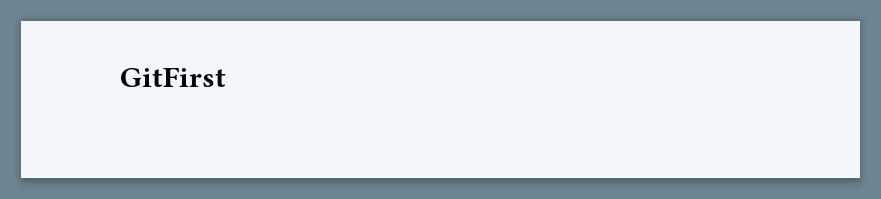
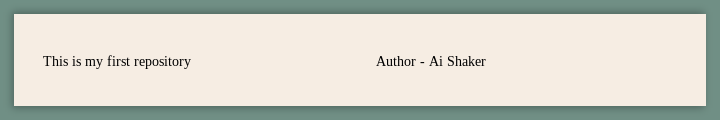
- GitFirst
+ This is my first repository
+ Author - Ai Shaker

